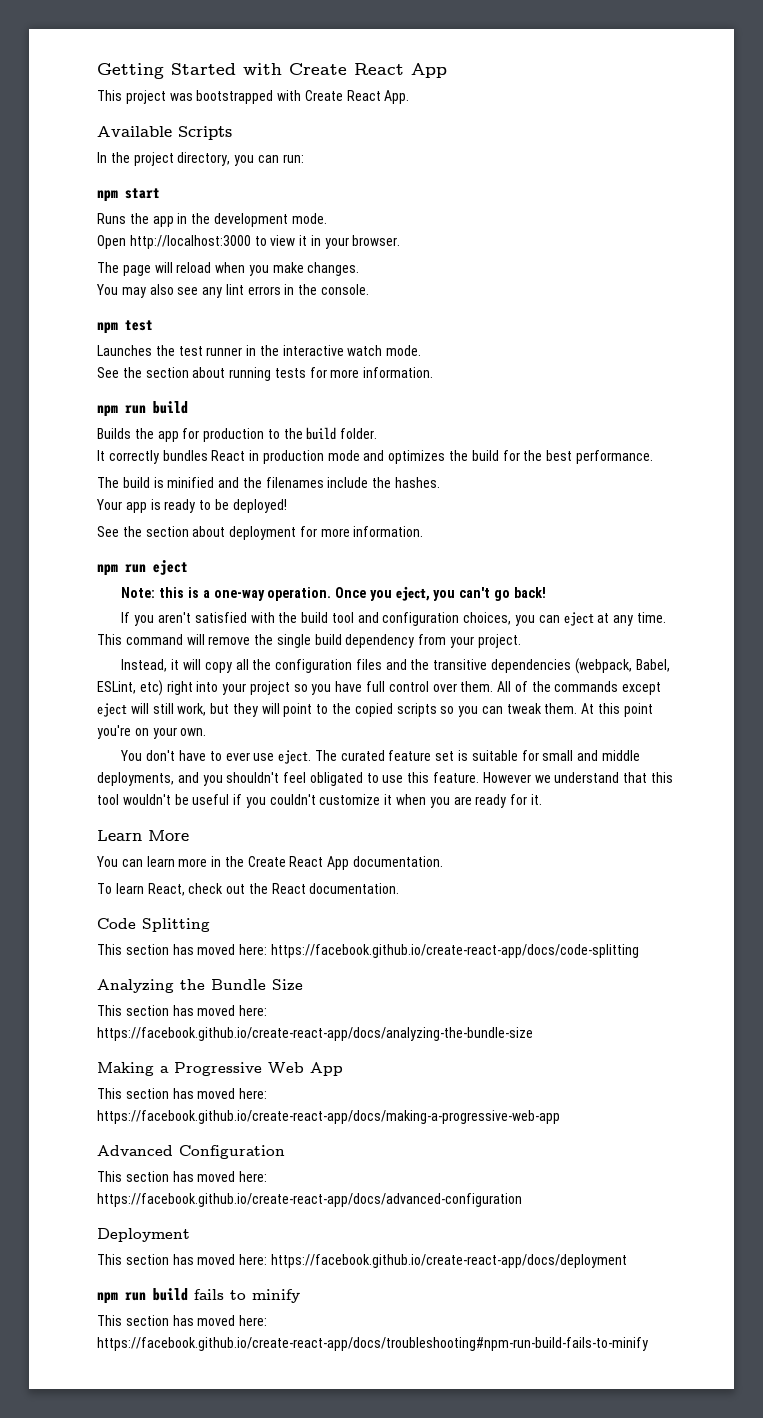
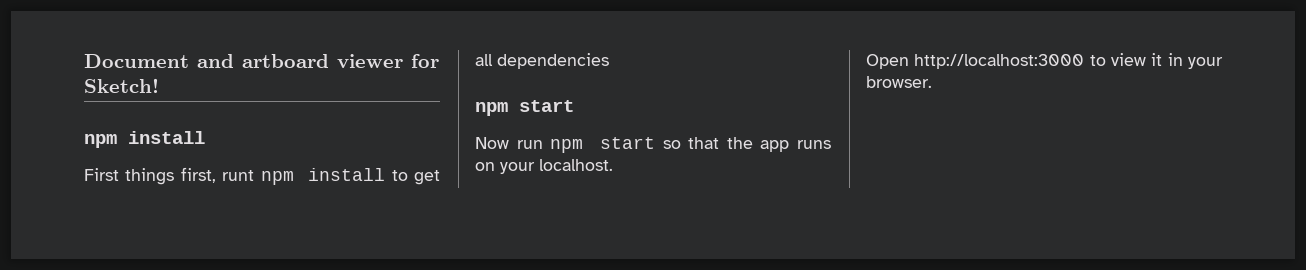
- Getting Started with Create React App
- This project was bootstrapped with Create React App.
- Available Scripts
- In the project directory, you can run:
+ Document and artboard viewer for Sketch!
+ npm install
+ First things first, runt npm install to get all dependencies
  npm start
- Runs the app in the development mode.
+ Now run npm start so that the app runs on your localhost.
- The page will reload when you make changes.
- You may also see any lint errors in the console.
- npm test
- Launches the test runner in the interactive watch mode.
- See the section about running tests for more information.
- npm run build
- Builds the app for production to the build folder.
- It correctly bundles React in production mode and optimizes the build for the best performance.
- The build is minified and the filenames include the hashes.
- Your app is ready to be deployed!
- See the section about deployment for more information.
- npm run eject
- Note: this is a one-way operation. Once you eject, you can't go back!
- If you aren't satisfied with the build tool and configuration choices, you can eject at any time. This command will remove the single build dependency from your project.
- Instead, it will copy all the configuration files and the transitive dependencies (webpack, Babel, ESLint, etc) right into your project so you have full control over them. All of the commands except eject will still work, but they will point to the copied scripts so you can tweak them. At this point you're on your own.
- You don't have to ever use eject. The curated feature set is suitable for small and middle deployments, and you shouldn't feel obligated to use this feature. However we understand that this tool wouldn't be useful if you couldn't customize it when you are ready for it.
- Learn More
- You can learn more in the Create React App documentation.
- To learn React, check out the React documentation.
- Code Splitting
- This section has moved here: https://facebook.github.io/create-react-app/docs/code-splitting
- Analyzing the Bundle Size
- This section has moved here: https://facebook.github.io/create-react-app/docs/analyzing-the-bundle-size
- Making a Progressive Web App
- This section has moved here: https://facebook.github.io/create-react-app/docs/making-a-progressive-web-app
- Advanced Configuration
- This section has moved here: https://facebook.github.io/create-react-app/docs/advanced-configuration
- Deployment
- This section has moved here: https://facebook.github.io/create-react-app/docs/deployment
- npm run build fails to minify
- This section has moved here: https://facebook.github.io/create-react-app/docs/troubleshooting#npm-run-build-fails-to-minify

